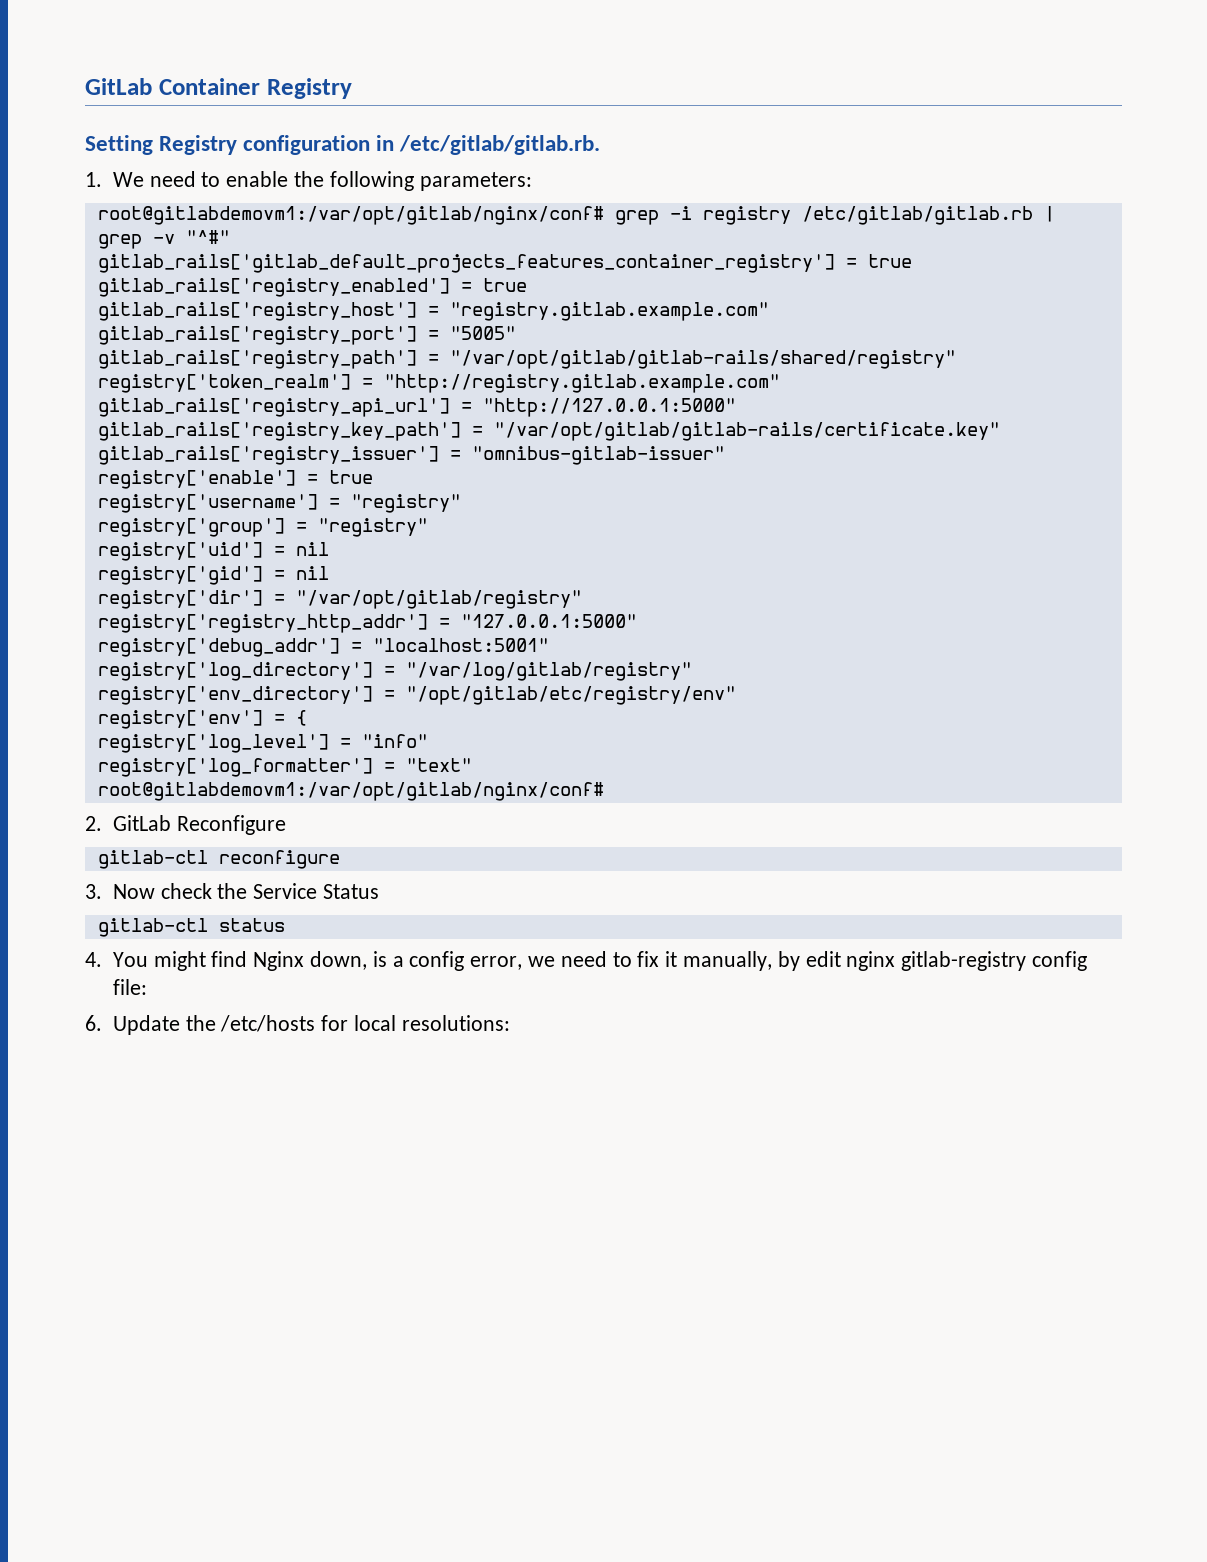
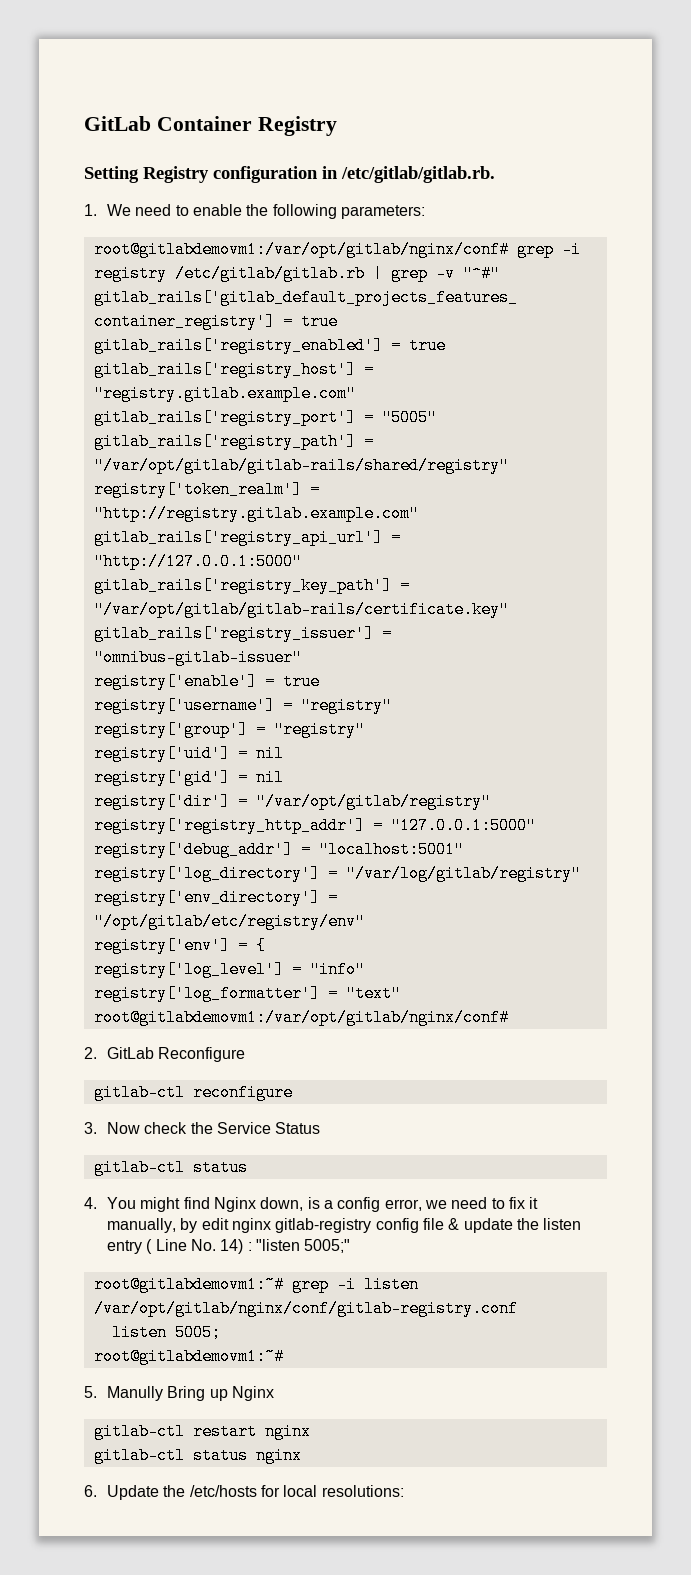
- 4. You might find Nginx down, is a config error, we need to fix it manually, by edit nginx gitlab-registry config file:
+ 4. You might find Nginx down, is a config error, we need to fix it manually, by edit nginx gitlab-registry config file & update the listen entry ( Line No. 14) : "listen 5005;"
+ root@gitlabdemovm1:~# grep -i listen /var/opt/gitlab/nginx/conf/gitlab-registry.conf
+ listen 5005;
+ root@gitlabdemovm1:~#
+ 5. Manully Bring up Nginx
+ gitlab-ctl restart nginx
+ gitlab-ctl status nginx

